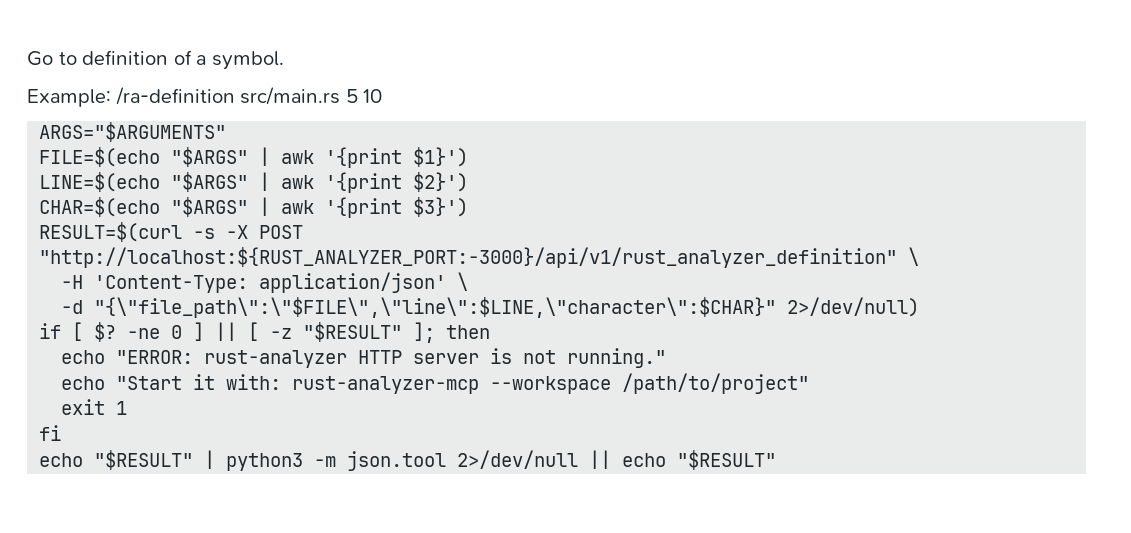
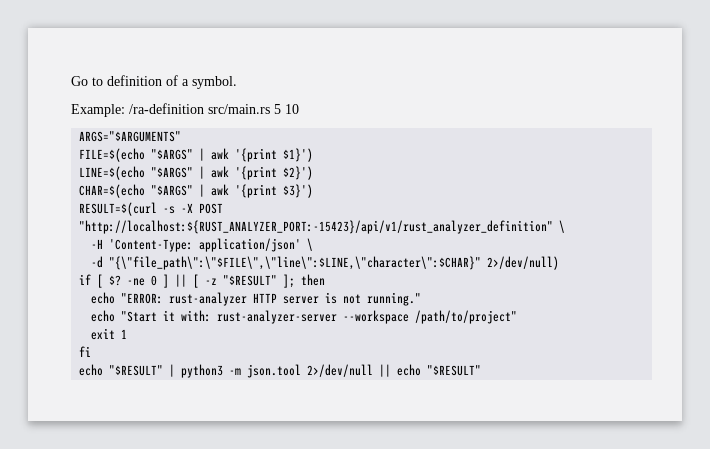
- RESULT=$(curl -s -X POST "http://localhost:${RUST_ANALYZER_PORT:-3000}/api/v1/rust_analyzer_definition" \
+ RESULT=$(curl -s -X POST "http://localhost:${RUST_ANALYZER_PORT:-15423}/api/v1/rust_analyzer_definition" \
- echo "Start it with: rust-analyzer-mcp --workspace /path/to/project"
+ echo "Start it with: rust-analyzer-server --workspace /path/to/project"

